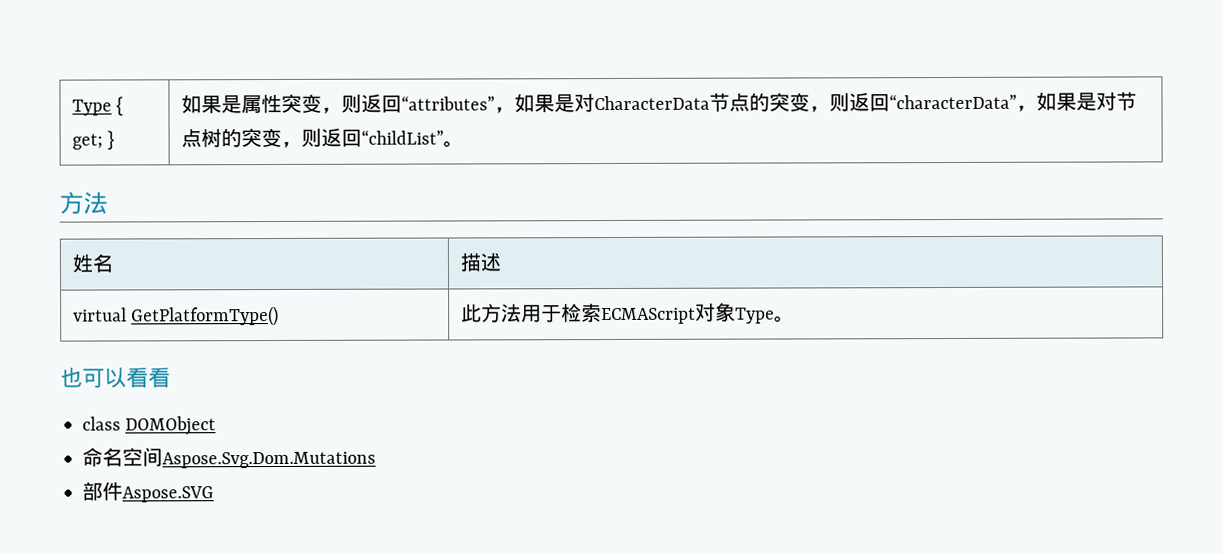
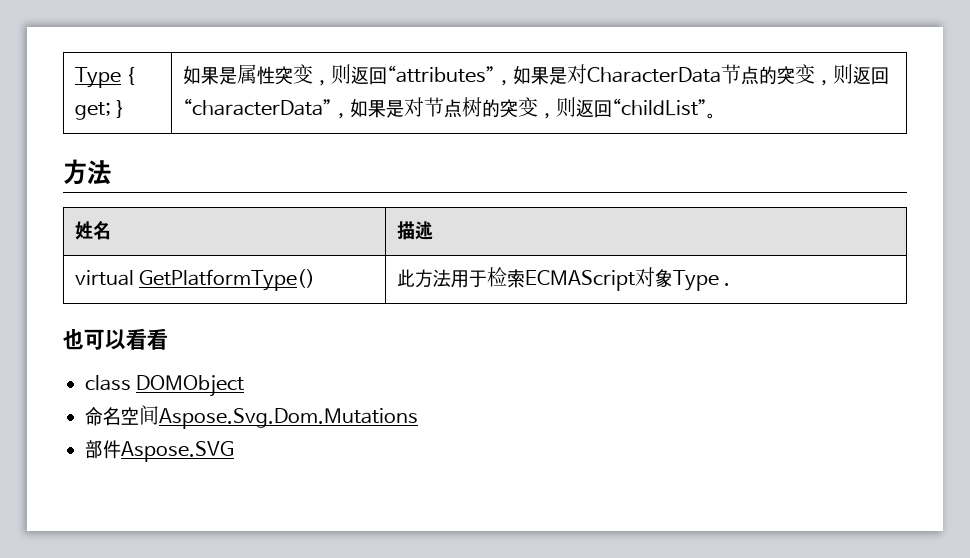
- virtual GetPlatformType() | 此方法用于检索ECMAScript对象Type。
+ virtual GetPlatformType() | 此方法用于检索ECMAScript对象Type .

